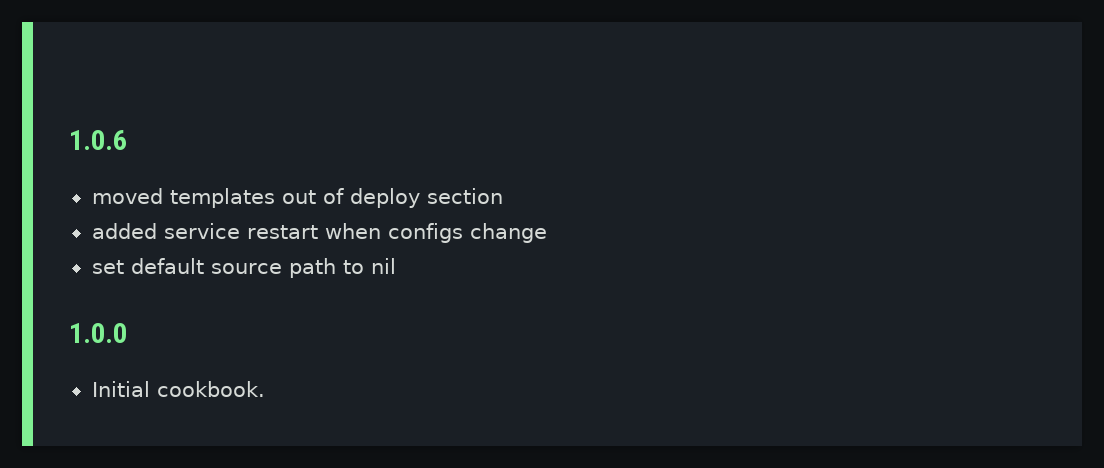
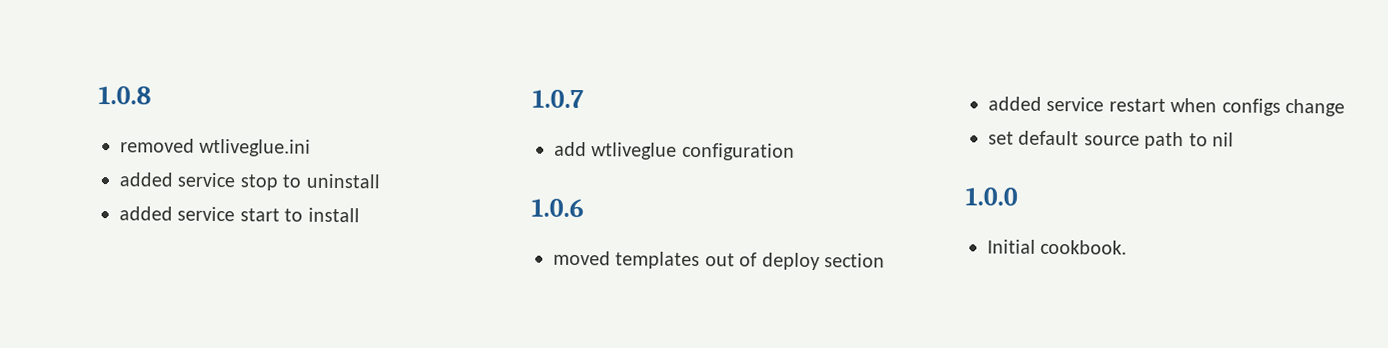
+ 1.0.8
+ removed wtliveglue.ini
+ added service stop to uninstall
+ added service start to install
+ 1.0.7
+ add wtliveglue configuration

